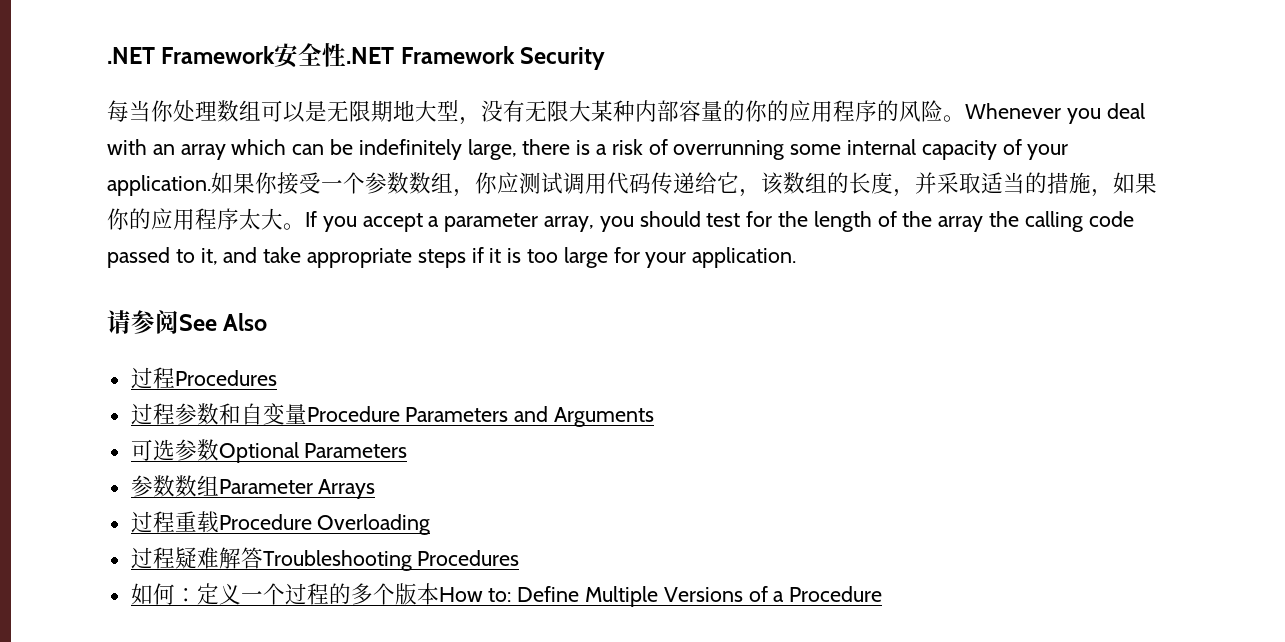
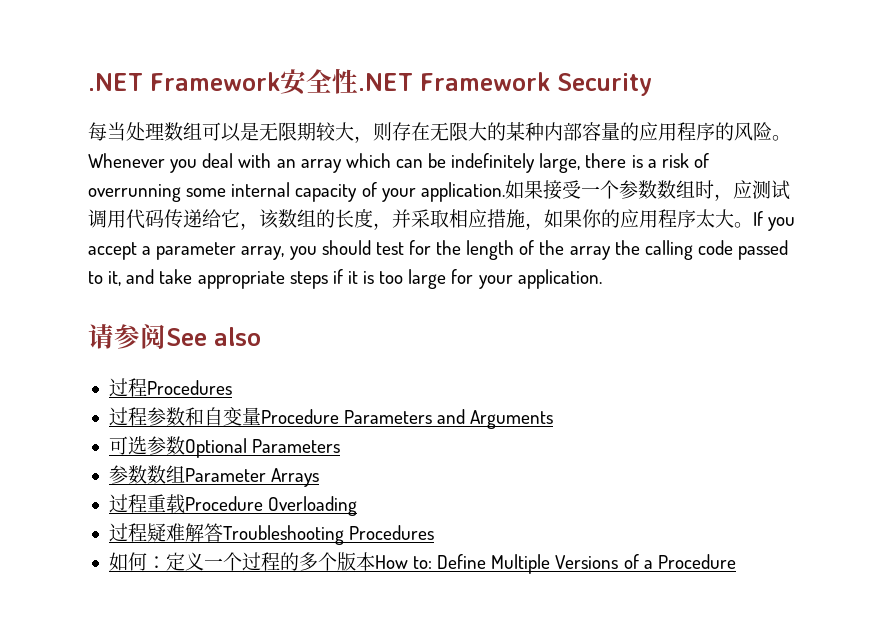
- 每当你处理数组可以是无限期地大型，没有无限大某种内部容量的你的应用程序的风险。
+ 每当处理数组可以是无限期较大，则存在无限大的某种内部容量的应用程序的风险。
- 如果你接受一个参数数组，你应测试调用代码传递给它，该数组的长度，并采取适当的措施，如果你的应用程序太大。
+ 如果接受一个参数数组时，应测试调用代码传递给它，该数组的长度，并采取相应措施，如果你的应用程序太大。
- 请参阅See Also
+ 请参阅See also

